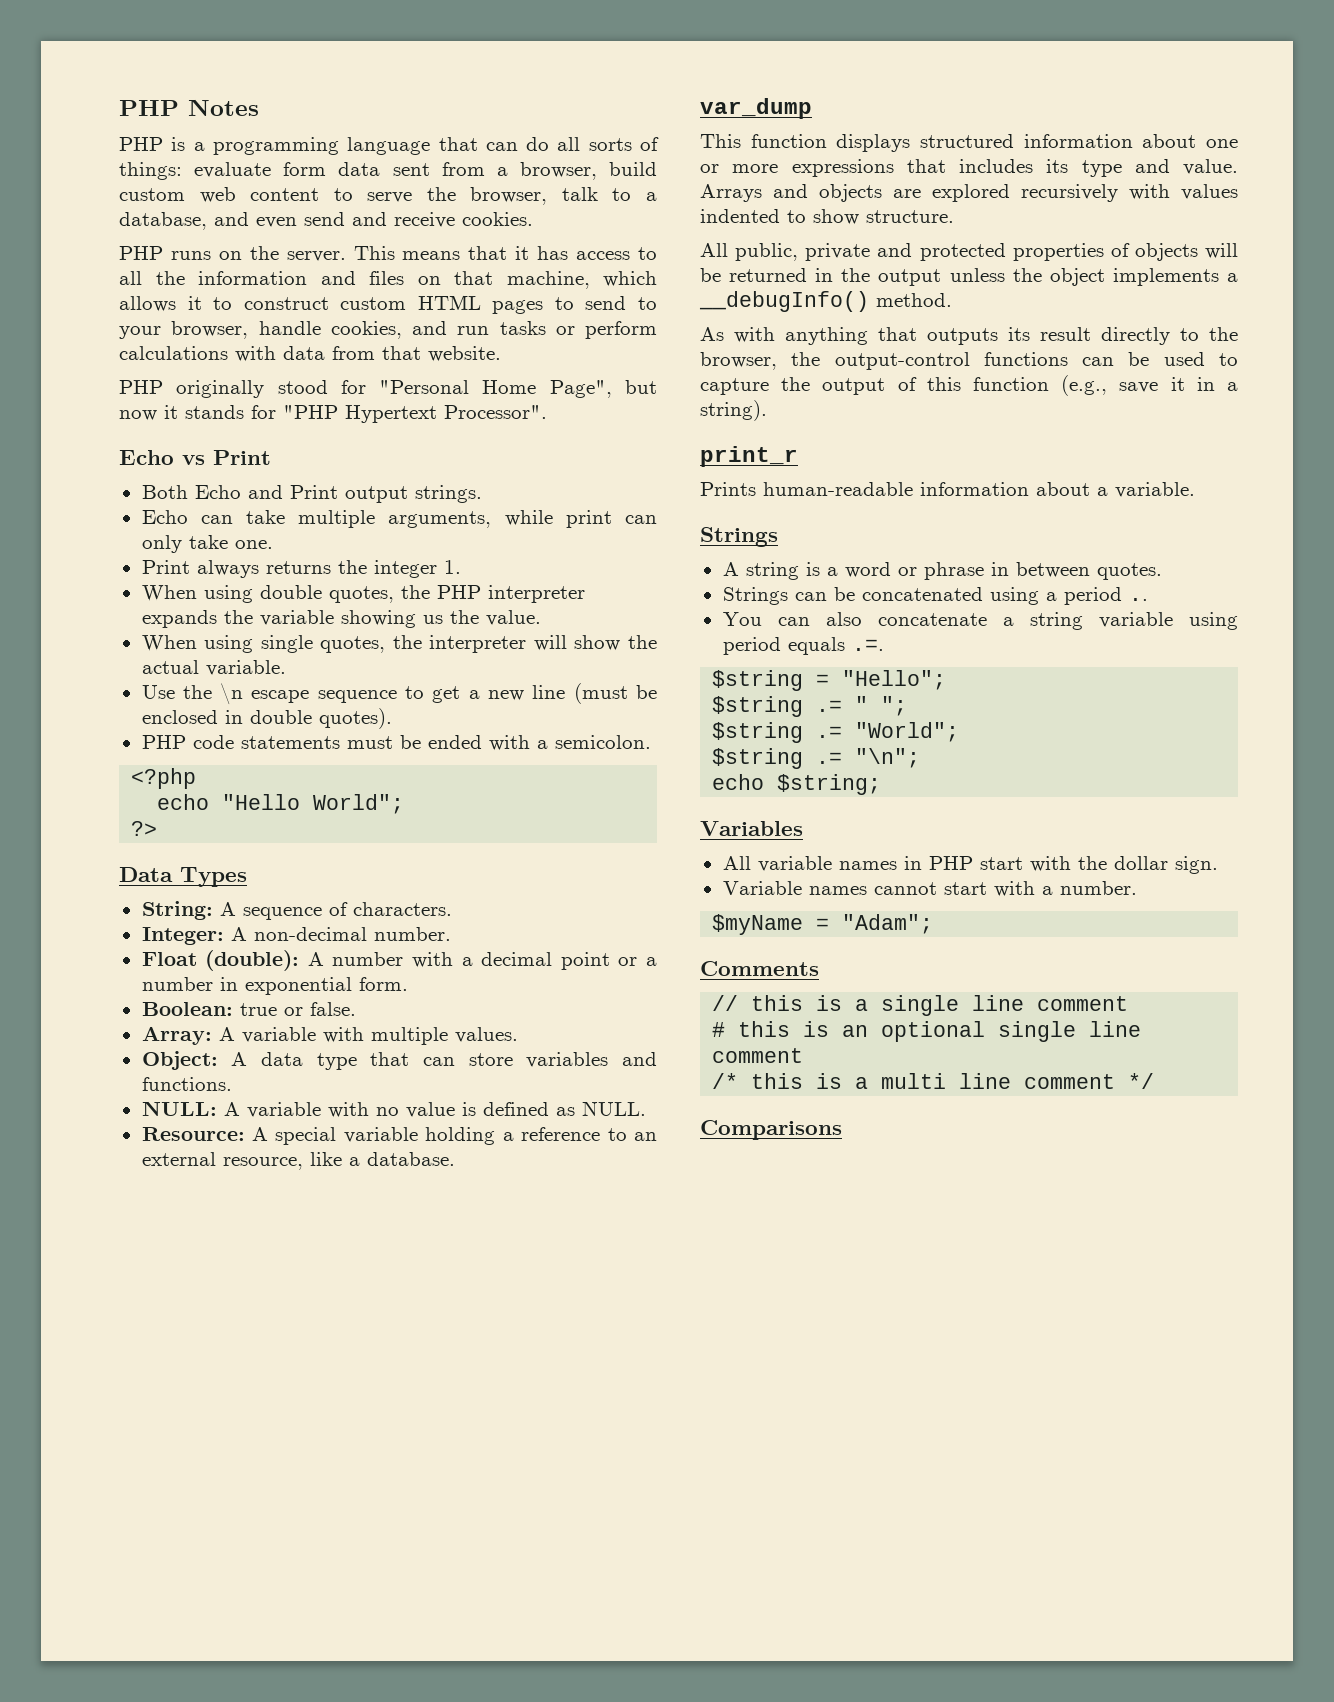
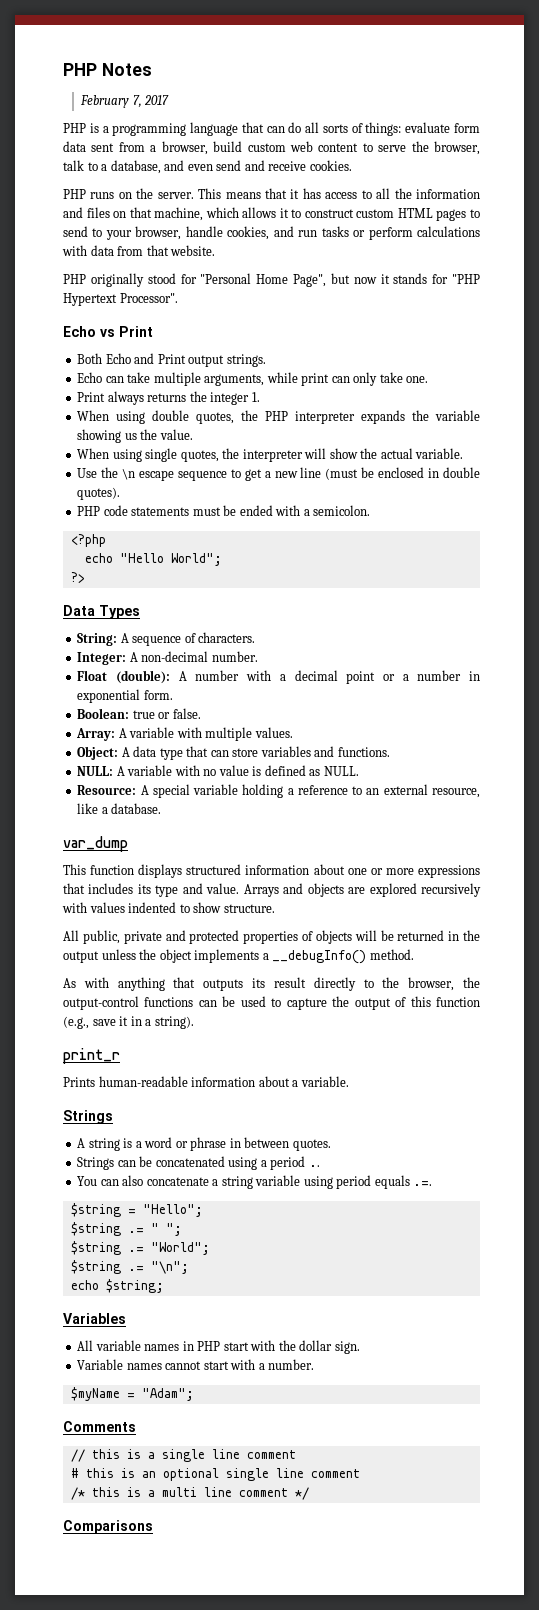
+ February 7, 2017

